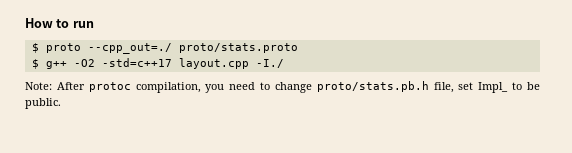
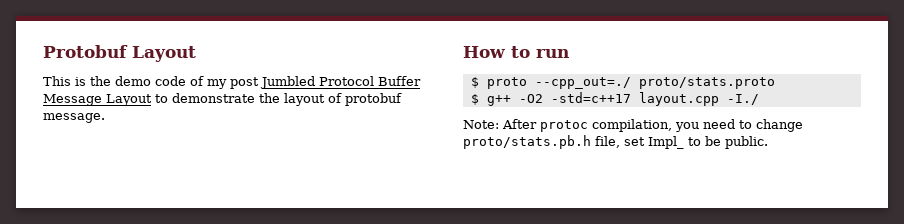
+ Protobuf Layout
+ This is the demo code of my post Jumbled Protocol Buffer Message Layout to demonstrate the layout of protobuf message.

